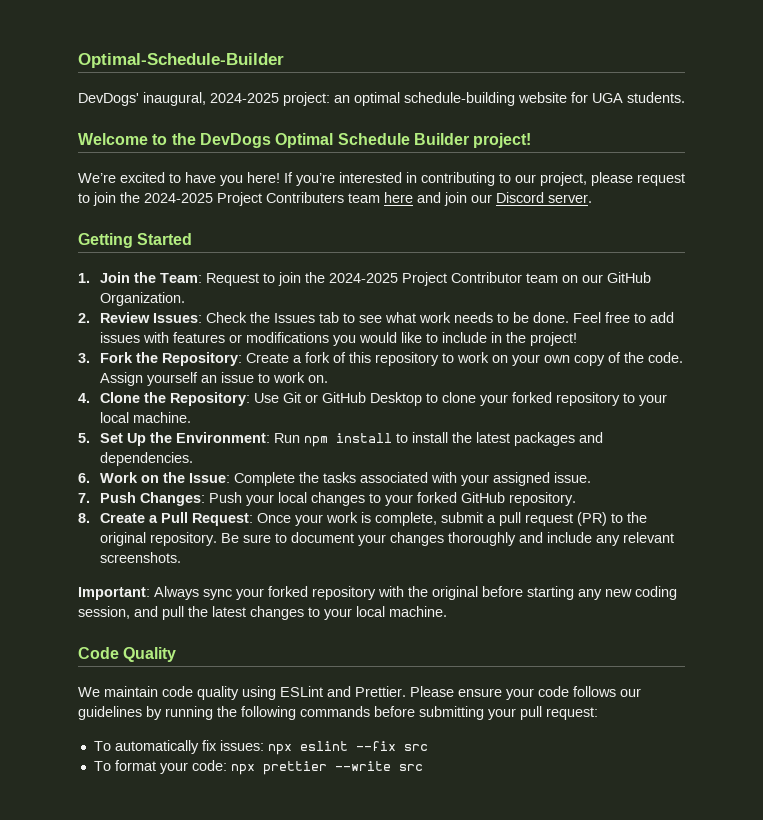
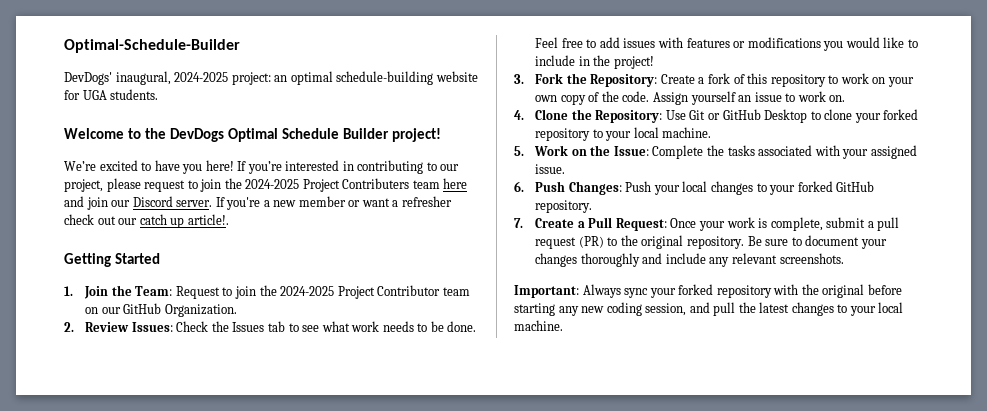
+ If you're a new member or want a refresher check out our catch up article!.
- 5. Set Up the Environment: Run npm install to install the latest packages and dependencies.
- 6. Work on the Issue: Complete the tasks associated with your assigned issue.
+ 5. Work on the Issue: Complete the tasks associated with your assigned issue.
- 7. Push Changes: Push your local changes to your forked GitHub repository.
+ 6. Push Changes: Push your local changes to your forked GitHub repository.
- 8. Create a Pull Request: Once your work is complete, submit a pull request (PR) to the original repository.
+ 7. Create a Pull Request: Once your work is complete, submit a pull request (PR) to the original repository.
- Code Quality
- We maintain code quality using ESLint and Prettier. Please ensure your code follows our guidelines by running the following commands before submitting your pull request:
- To automatically fix issues: npx eslint --fix src
- To format your code: npx prettier --write src

